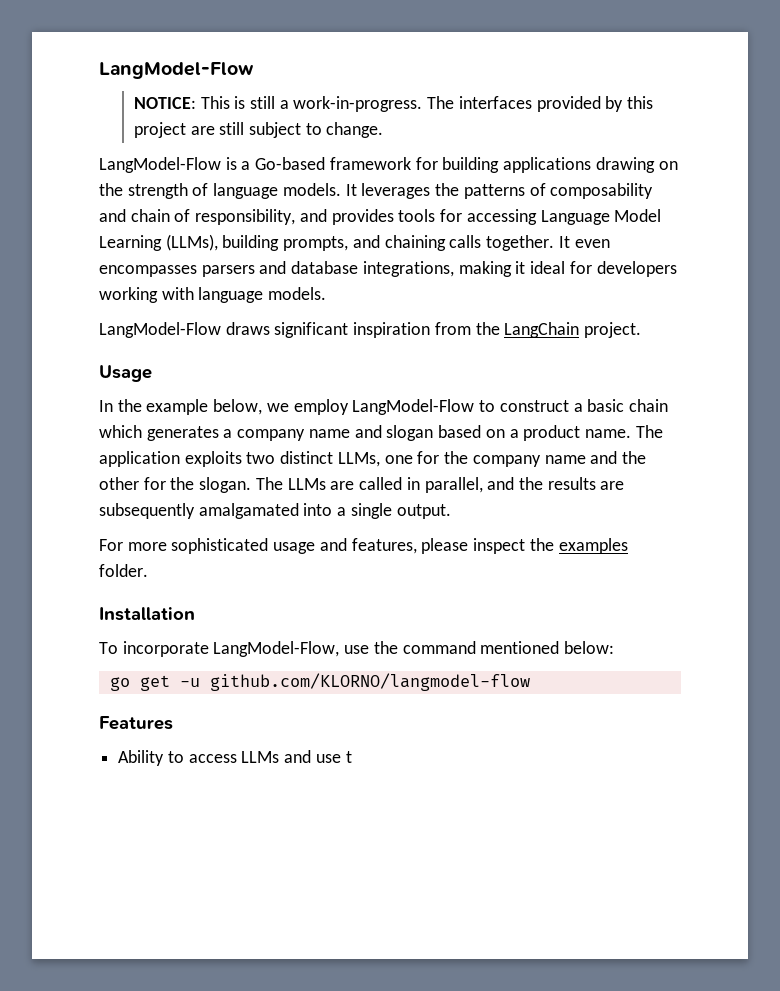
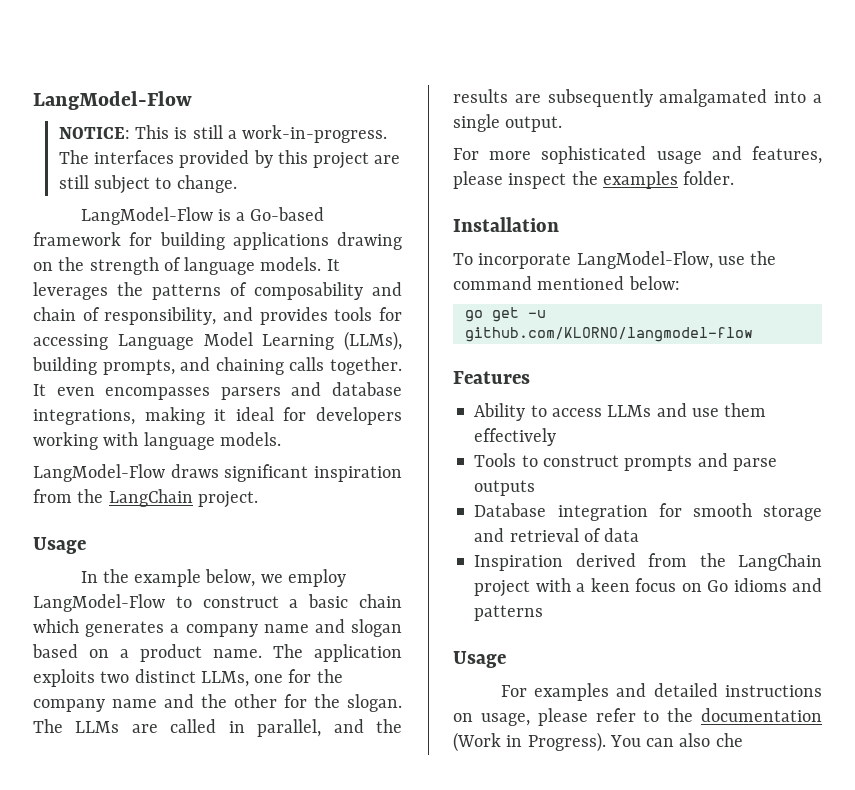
- Ability to access LLMs and use t
+ Ability to access LLMs and use them effectively
+ Tools to construct prompts and parse outputs
+ Database integration for smooth storage and retrieval of data
+ Inspiration derived from the LangChain project with a keen focus on Go idioms and patterns
+ Usage
+ For examples and detailed instructions on usage, please refer to the documentation (Work in Progress). You can also che

